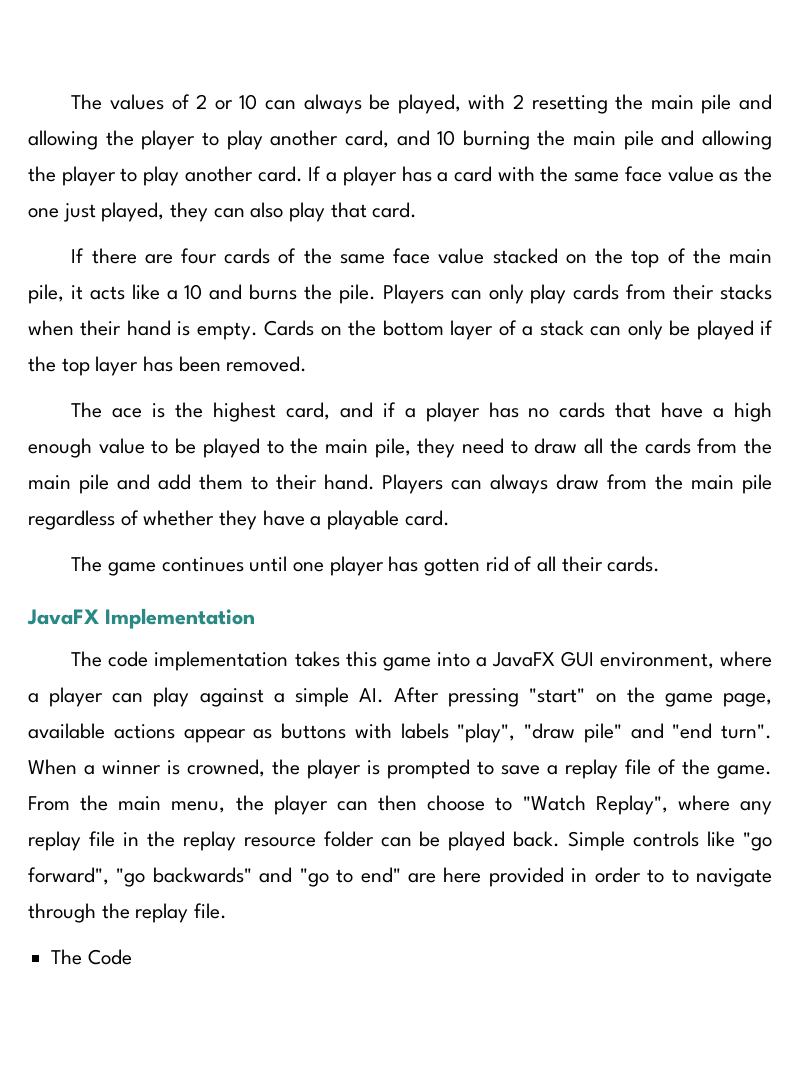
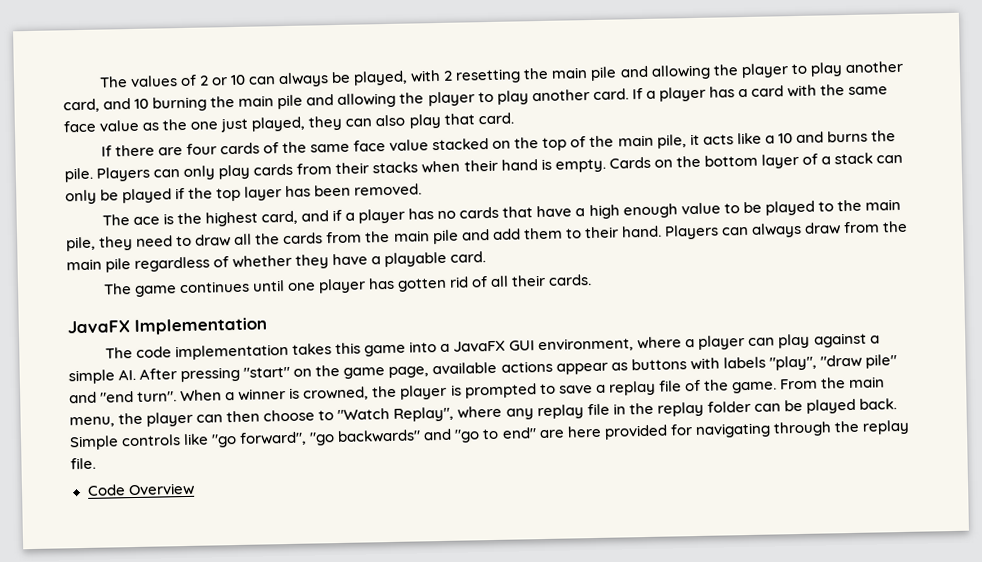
- From the main menu, the player can then choose to "Watch Replay", where any replay file in the replay resource folder can be played back.
+ From the main menu, the player can then choose to "Watch Replay", where any replay file in the replay folder can be played back.
- Simple controls like "go forward", "go backwards" and "go to end" are here provided in order to to navigate through the replay file.
+ Simple controls like "go forward", "go backwards" and "go to end" are here provided for navigating through the replay file.
- The Code
+ Code Overview

